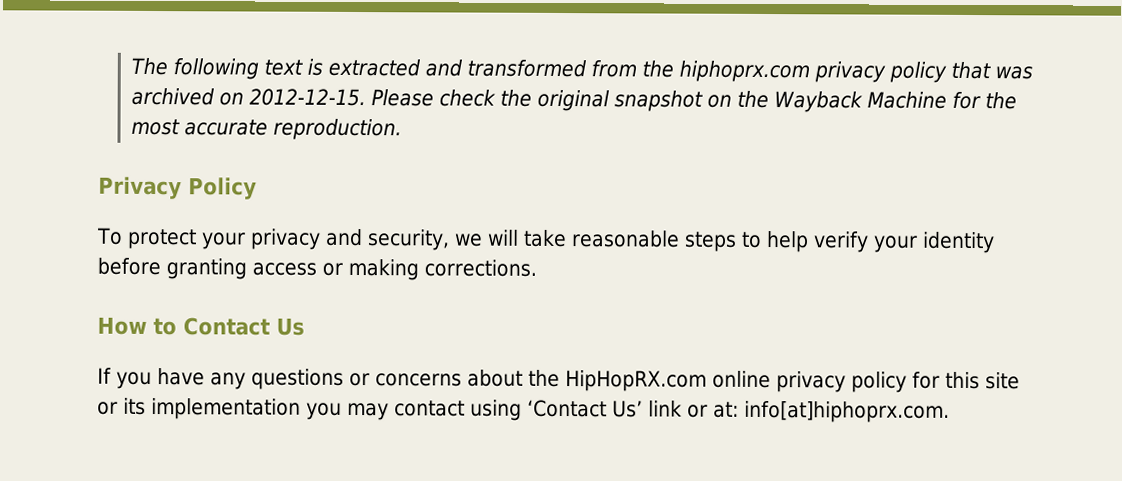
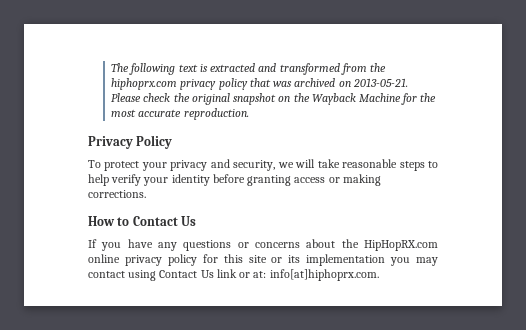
- The following text is extracted and transformed from the hiphoprx.com privacy policy that was archived on 2012-12-15.
+ The following text is extracted and transformed from the hiphoprx.com privacy policy that was archived on 2013-05-21.
- If you have any questions or concerns about the HipHopRX.com online privacy policy for this site or its implementation you may contact using ‘Contact Us’ link or at: info[at]hiphoprx.com.
+ If you have any questions or concerns about the HipHopRX.com online privacy policy for this site or its implementation you may contact using Contact Us link or at: info[at]hiphoprx.com.

